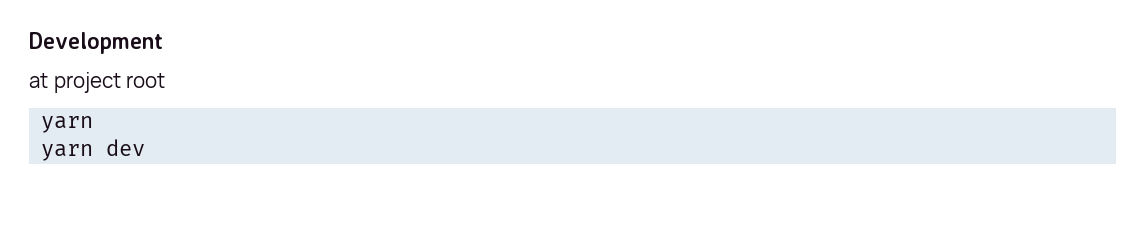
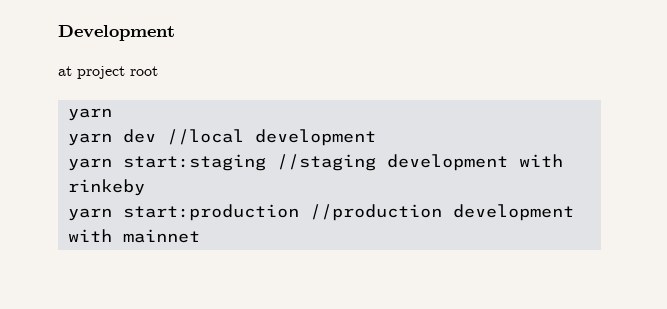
- yarn dev
+ yarn dev //local development
+ yarn start:staging //staging development with rinkeby
+ yarn start:production //production development with mainnet

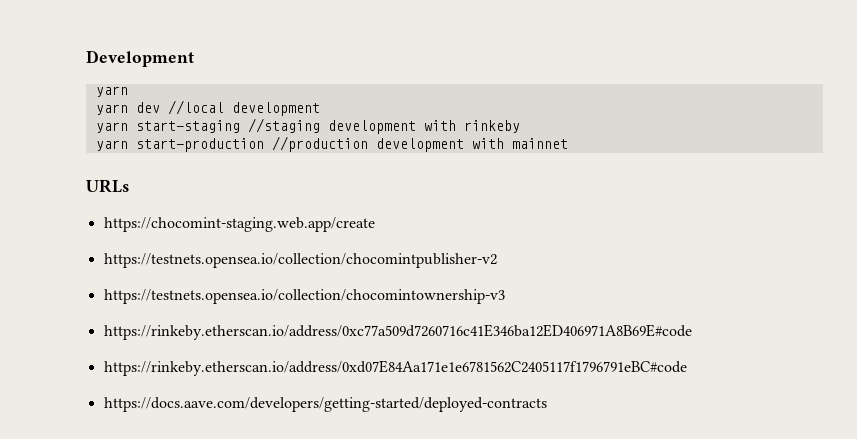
- at project root
- yarn start:staging //staging development with rinkeby
+ yarn start-staging //staging development with rinkeby
- yarn start:production //production development with mainnet
+ yarn start-production //production development with mainnet
+ URLs
+ https://chocomint-staging.web.app/create
+ https://testnets.opensea.io/collection/chocomintpublisher-v2
+ https://testnets.opensea.io/collection/chocomintownership-v3
+ https://rinkeby.etherscan.io/address/0xc77a509d7260716c41E346ba12ED406971A8B69E#code
+ https://rinkeby.etherscan.io/address/0xd07E84Aa171e1e6781562C2405117f1796791eBC#code
+ https://docs.aave.com/developers/getting-started/deployed-contracts

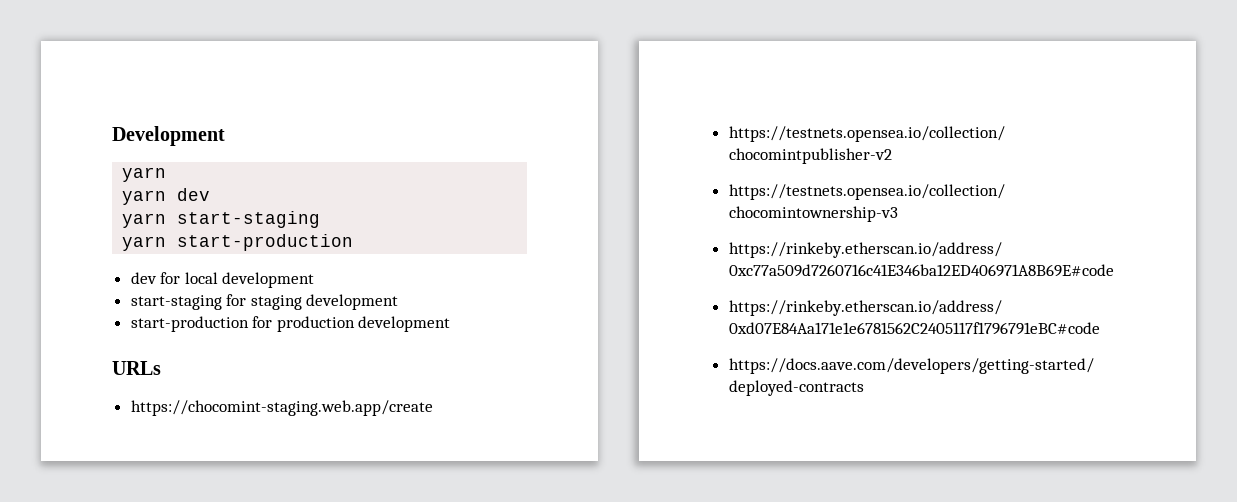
- yarn dev //local development
+ yarn dev
- yarn start-staging //staging development with rinkeby
- yarn start-production //production development with mainnet
+ yarn start-staging
+ yarn start-production
+ dev for local development
+ start-staging for staging development
+ start-production for production development

